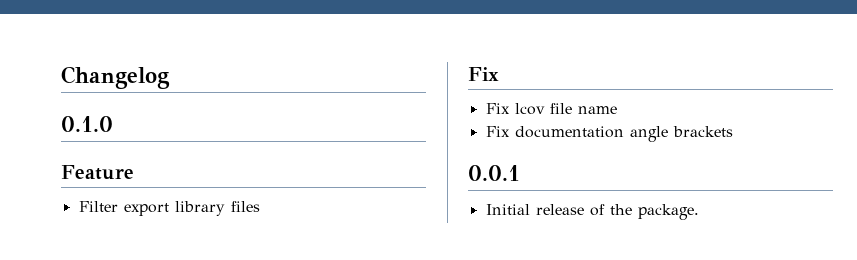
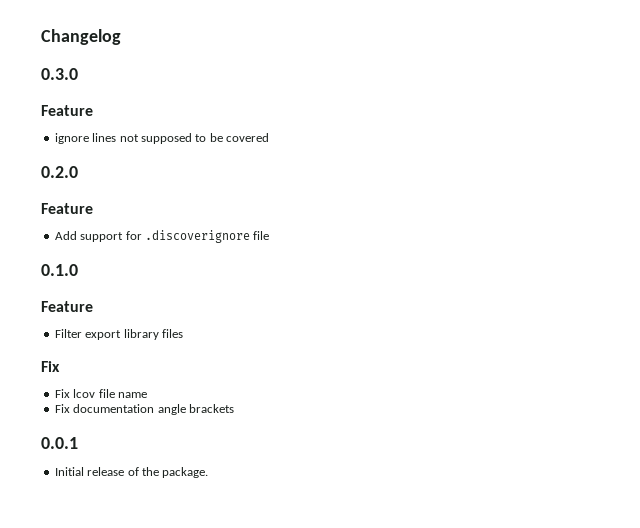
+ 0.3.0
+ Feature
+ ignore lines not supposed to be covered
+ 0.2.0
+ Feature
+ Add support for .discoverignore file

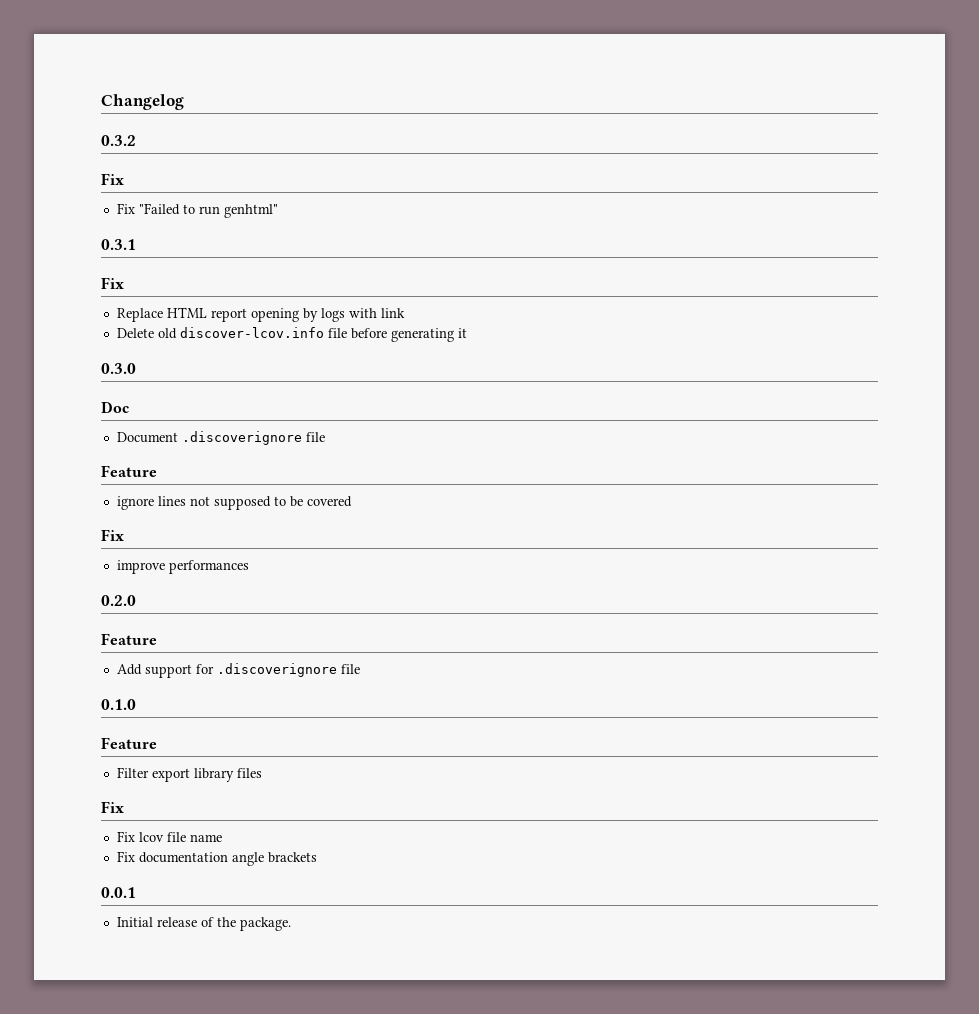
+ 0.3.2
+ Fix
+ Fix "Failed to run genhtml"
+ 0.3.1
+ Fix
+ Replace HTML report opening by logs with link
+ Delete old discover-lcov.info file before generating it
  0.3.0
+ Doc
+ Document .discoverignore file
  ignore lines not supposed to be covered
+ Fix
+ improve performances

